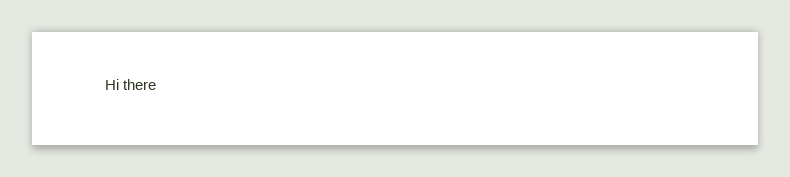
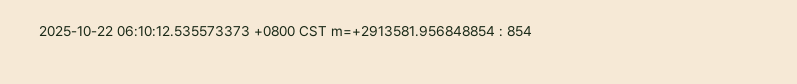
- Hi there
+ 2025-10-22 06:10:12.535573373 +0800 CST m=+2913581.956848854 : 854

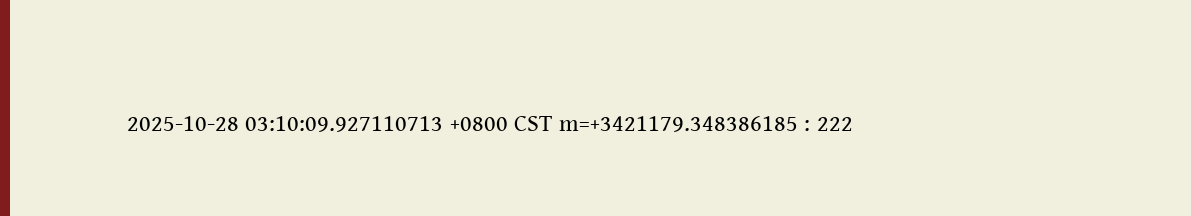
- 2025-10-22 06:10:12.535573373 +0800 CST m=+2913581.956848854 : 854
+ 2025-10-28 03:10:09.927110713 +0800 CST m=+3421179.348386185 : 222

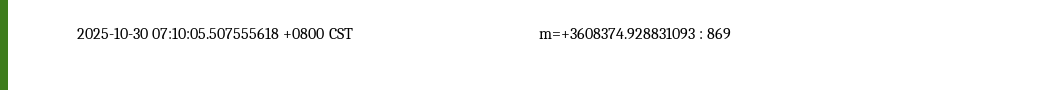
- 2025-10-28 03:10:09.927110713 +0800 CST m=+3421179.348386185 : 222
+ 2025-10-30 07:10:05.507555618 +0800 CST m=+3608374.928831093 : 869

